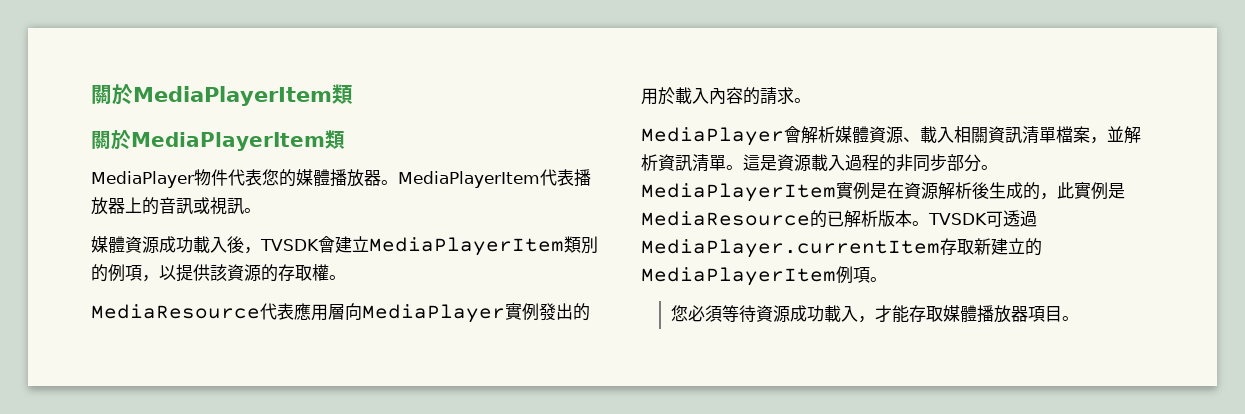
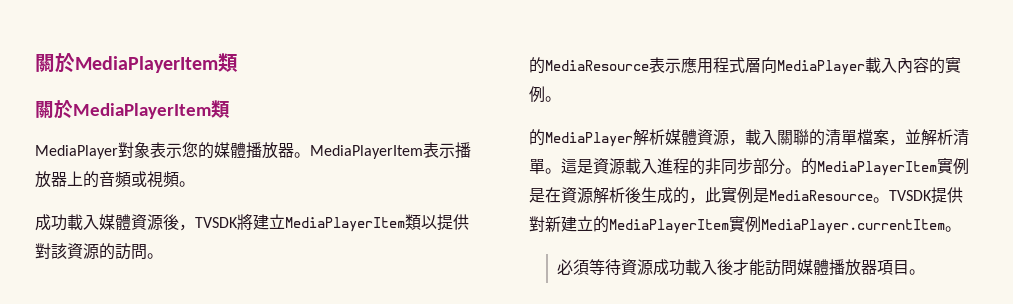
- MediaPlayer物件代表您的媒體播放器。
+ MediaPlayer對象表示您的媒體播放器。
- MediaPlayerItem代表播放器上的音訊或視訊。
- 媒體資源成功載入後，TVSDK會建立MediaPlayerItem類別的例項，以提供該資源的存取權。
- MediaResource代表應用層向MediaPlayer實例發出的用於載入內容的請求。
- MediaPlayer會解析媒體資源、載入相關資訊清單檔案，並解析資訊清單。
+ MediaPlayerItem表示播放器上的音頻或視頻。
+ 成功載入媒體資源後，TVSDK將建立MediaPlayerItem類以提供對該資源的訪問。
+ 的MediaResource表示應用程式層向MediaPlayer載入內容的實例。
+ 的MediaPlayer解析媒體資源，載入關聯的清單檔案，並解析清單。
- 這是資源載入過程的非同步部分。
+ 這是資源載入進程的非同步部分。
- MediaPlayerItem實例是在資源解析後生成的，此實例是MediaResource的已解析版本。TVSDK可透過MediaPlayer.currentItem存取新建立的MediaPlayerItem例項。
- 您必須等待資源成功載入，才能存取媒體播放器項目。
+ 的MediaPlayerItem實例是在資源解析後生成的，此實例是MediaResource。TVSDK提供對新建立的MediaPlayerItem實例MediaPlayer.currentItem。
+ 必須等待資源成功載入後才能訪問媒體播放器項目。

